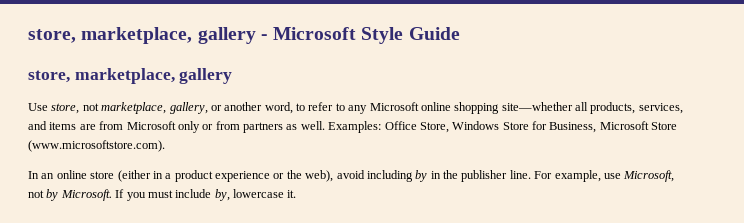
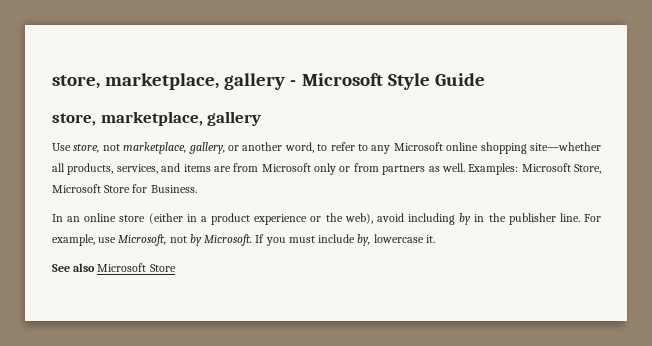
- Examples: Office Store, Windows Store for Business, Microsoft Store (www.microsoftstore.com).
+ Examples: Microsoft Store, Microsoft Store for Business.
+ See also Microsoft Store

